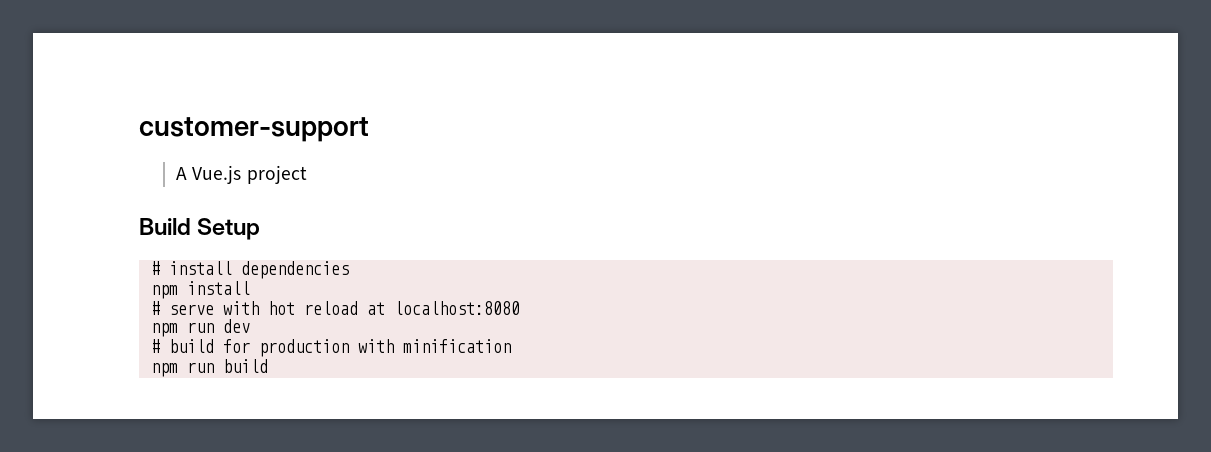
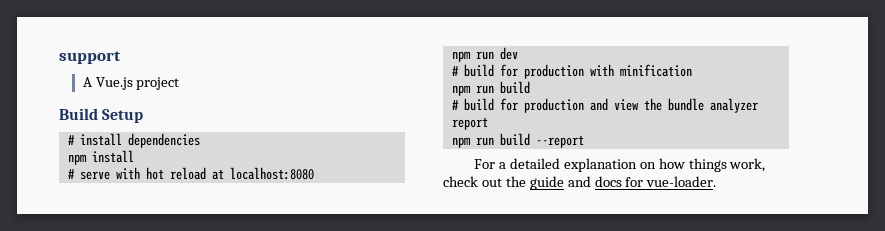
- customer-support
+ support
+ # build for production and view the bundle analyzer report
+ npm run build --report
+ For a detailed explanation on how things work, check out the guide and docs for vue-loader.

